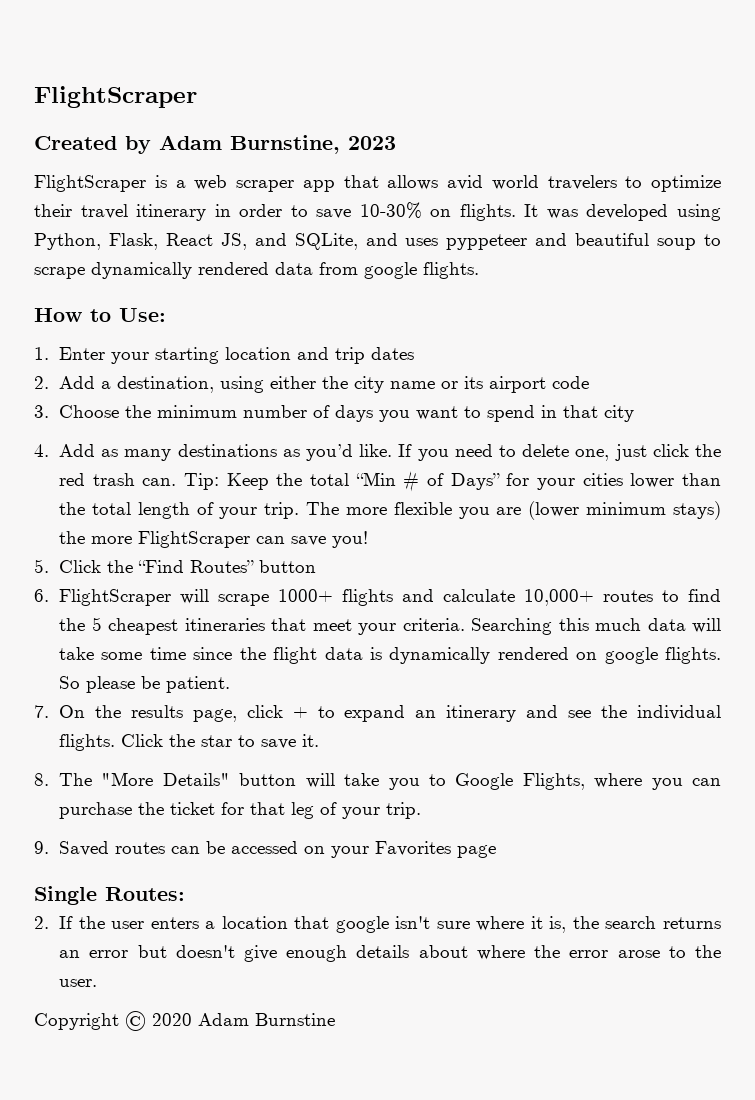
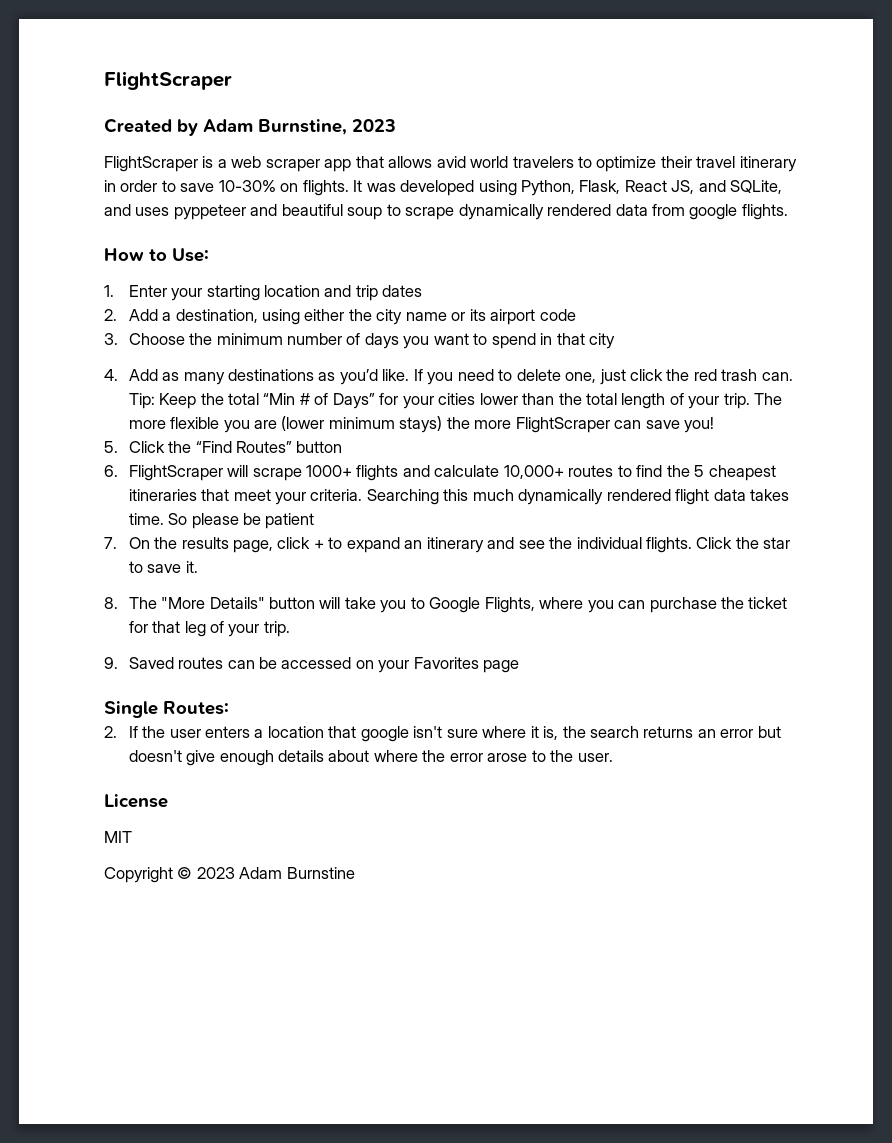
- Searching this much data will take some time since the flight data is dynamically rendered on google flights.
+ Searching this much dynamically rendered flight data takes time.
- So please be patient.
+ So please be patient
+ License
+ MIT
- Copyright © 2020 Adam Burnstine
+ Copyright © 2023 Adam Burnstine

